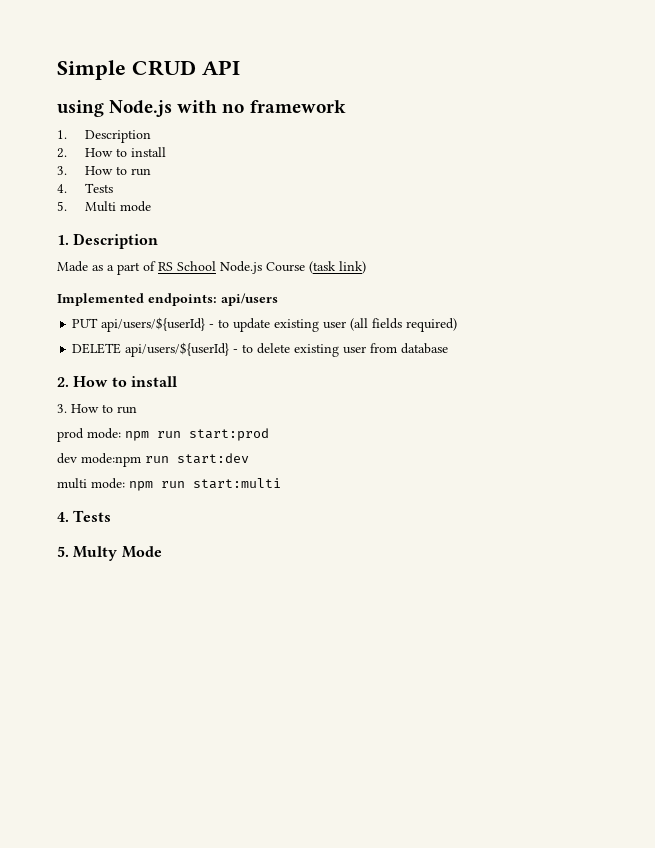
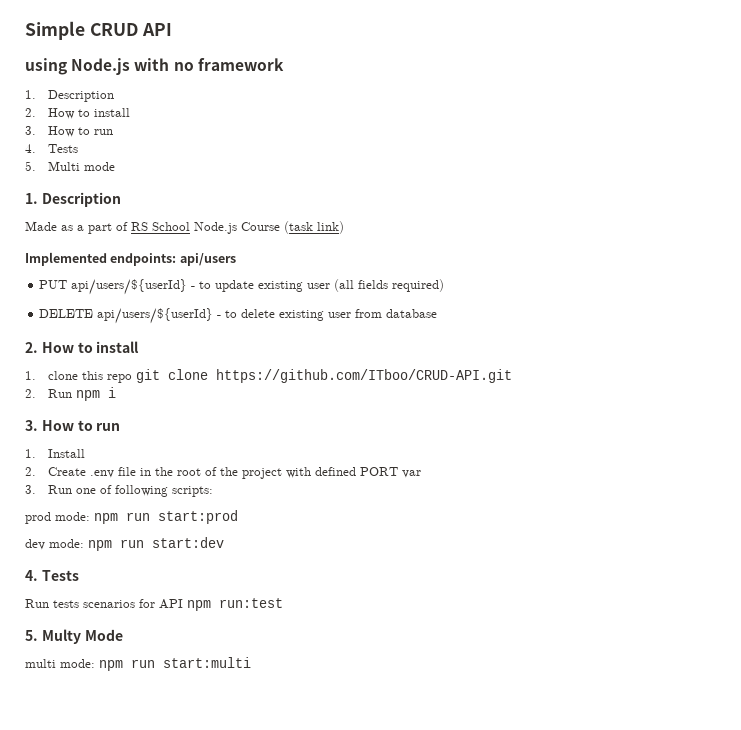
  DELETE api/users/${userId} - to delete existing user from database
  2. How to install
+ 1. clone this repo git clone https://github.com/ITboo/CRUD-API.git
+ 2. Run npm i
  3. How to run
+ 1. Install
+ 2. Create .env file in the root of the project with defined PORT var
+ 3. Run one of following scripts:
- dev mode:npm run start:dev
+ dev mode: npm run start:dev
+ 4. Tests
+ Run tests scenarios for API npm run:test
+ 5. Multy Mode
  multi mode: npm run start:multi
- 4. Tests
- 5. Multy Mode

